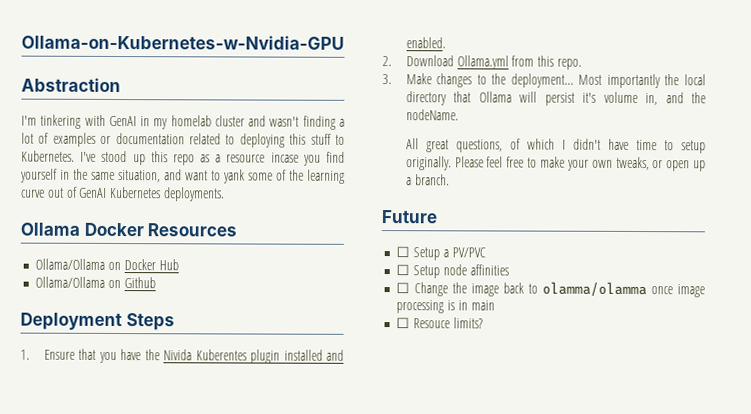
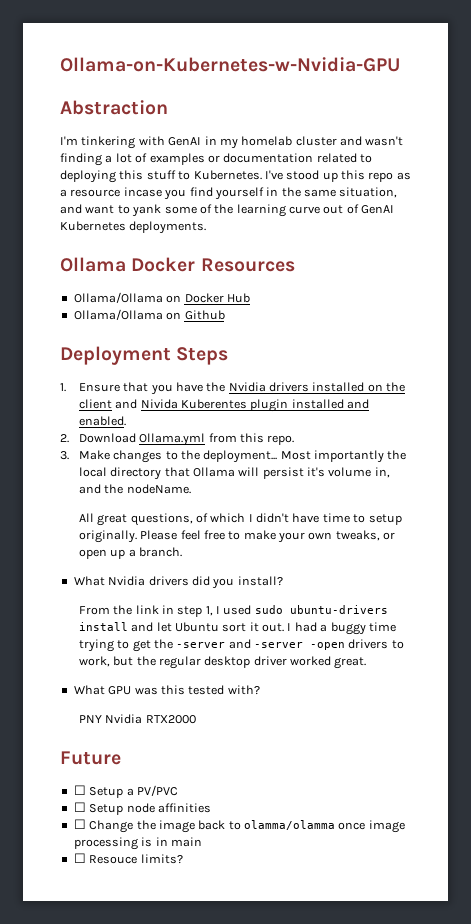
- 1. Ensure that you have the Nivida Kuberentes plugin installed and enabled.
+ 1. Ensure that you have the Nvidia drivers installed on the client and Nivida Kuberentes plugin installed and enabled.
+ What Nvidia drivers did you install?
+ From the link in step 1, I used sudo ubuntu-drivers install and let Ubuntu sort it out. I had a buggy time trying to get the -server and -server -open drivers to work, but the regular desktop driver worked great.
+ What GPU was this tested with?
+ PNY Nvidia RTX2000

